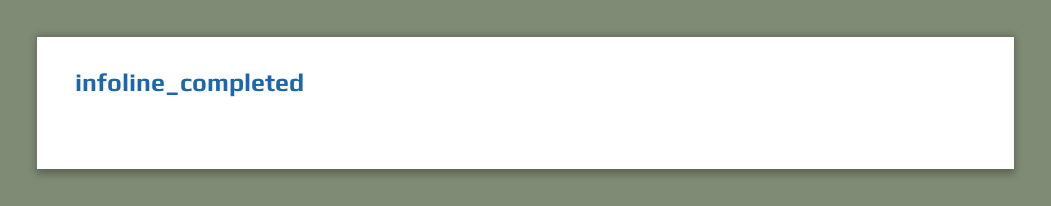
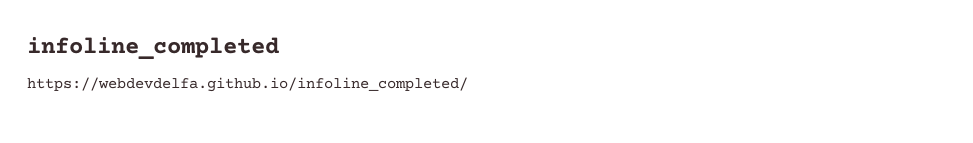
+ https://webdevdelfa.github.io/infoline_completed/

